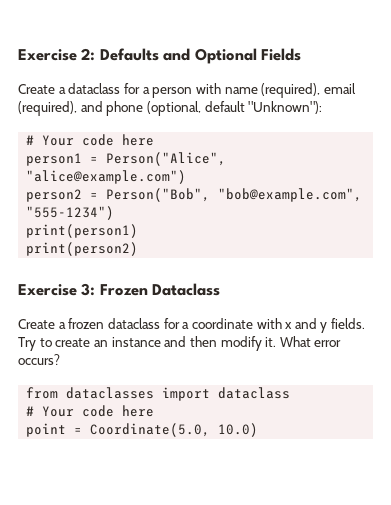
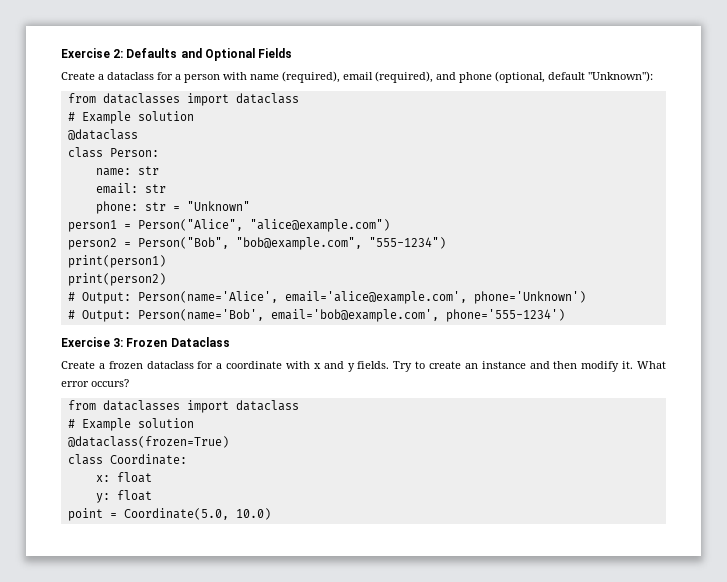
  Create a dataclass for a person with name (required), email (required), and phone (optional, default "Unknown"):
- # Your code here
+ from dataclasses import dataclass
+ # Example solution
+ @dataclass
+ class Person:
+ name: str
+ email: str
+ phone: str = "Unknown"
+ # Output: Person(name='Alice', email='alice@example.com', phone='Unknown')
+ # Output: Person(name='Bob', email='bob@example.com', phone='555-1234')
  What error occurs?
  from dataclasses import dataclass
- # Your code here
+ # Example solution
+ @dataclass(frozen=True)
+ class Coordinate:
+ x: float
+ y: float

